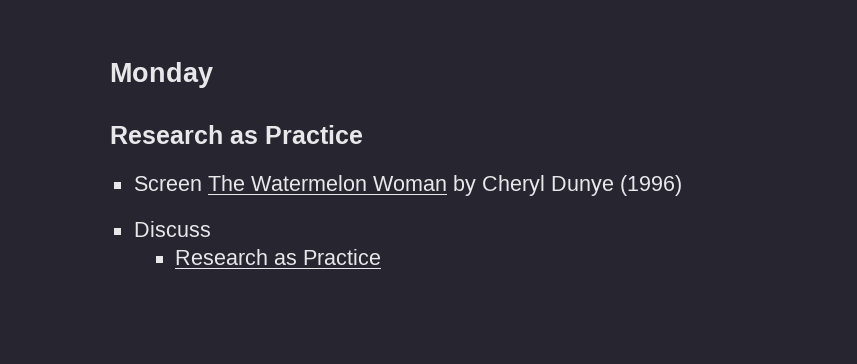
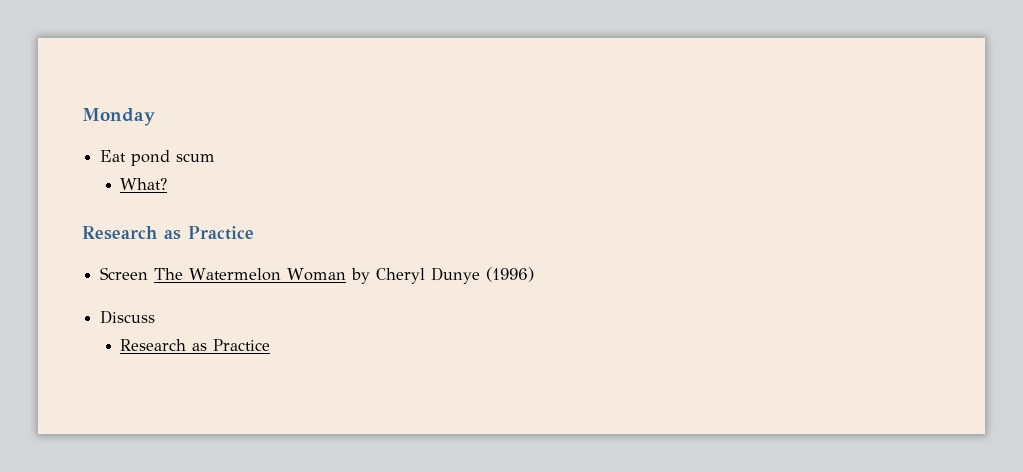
+ Eat pond scum
+ What?

